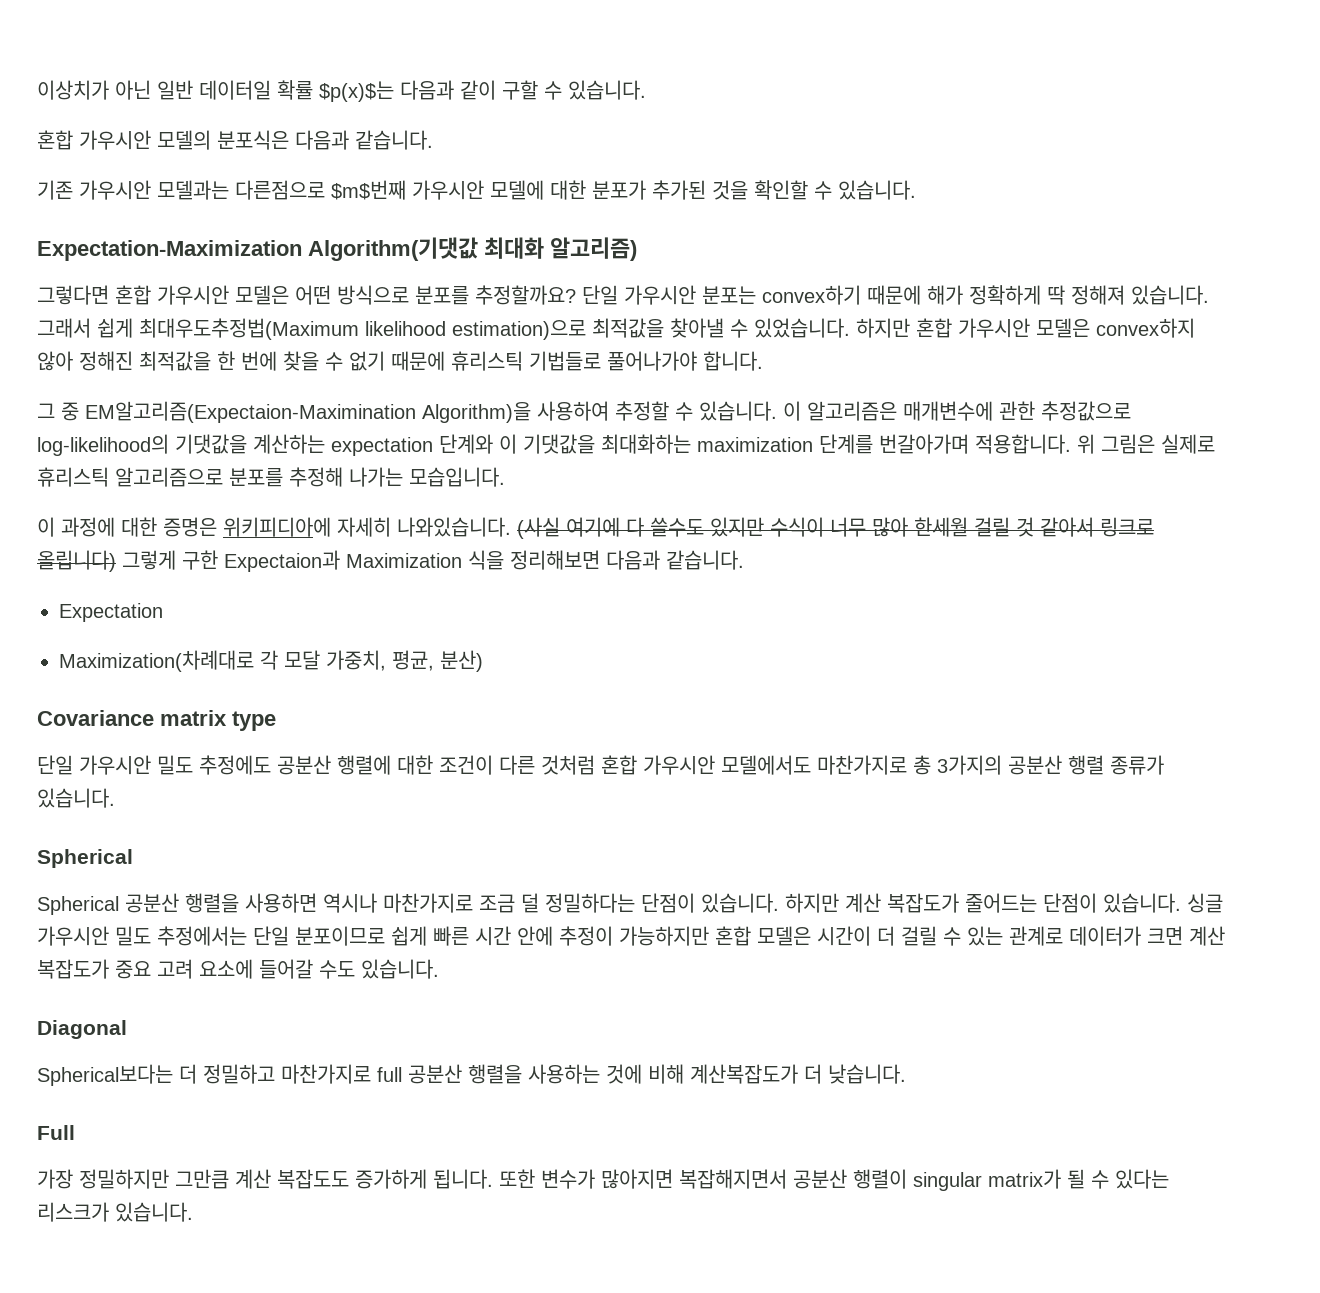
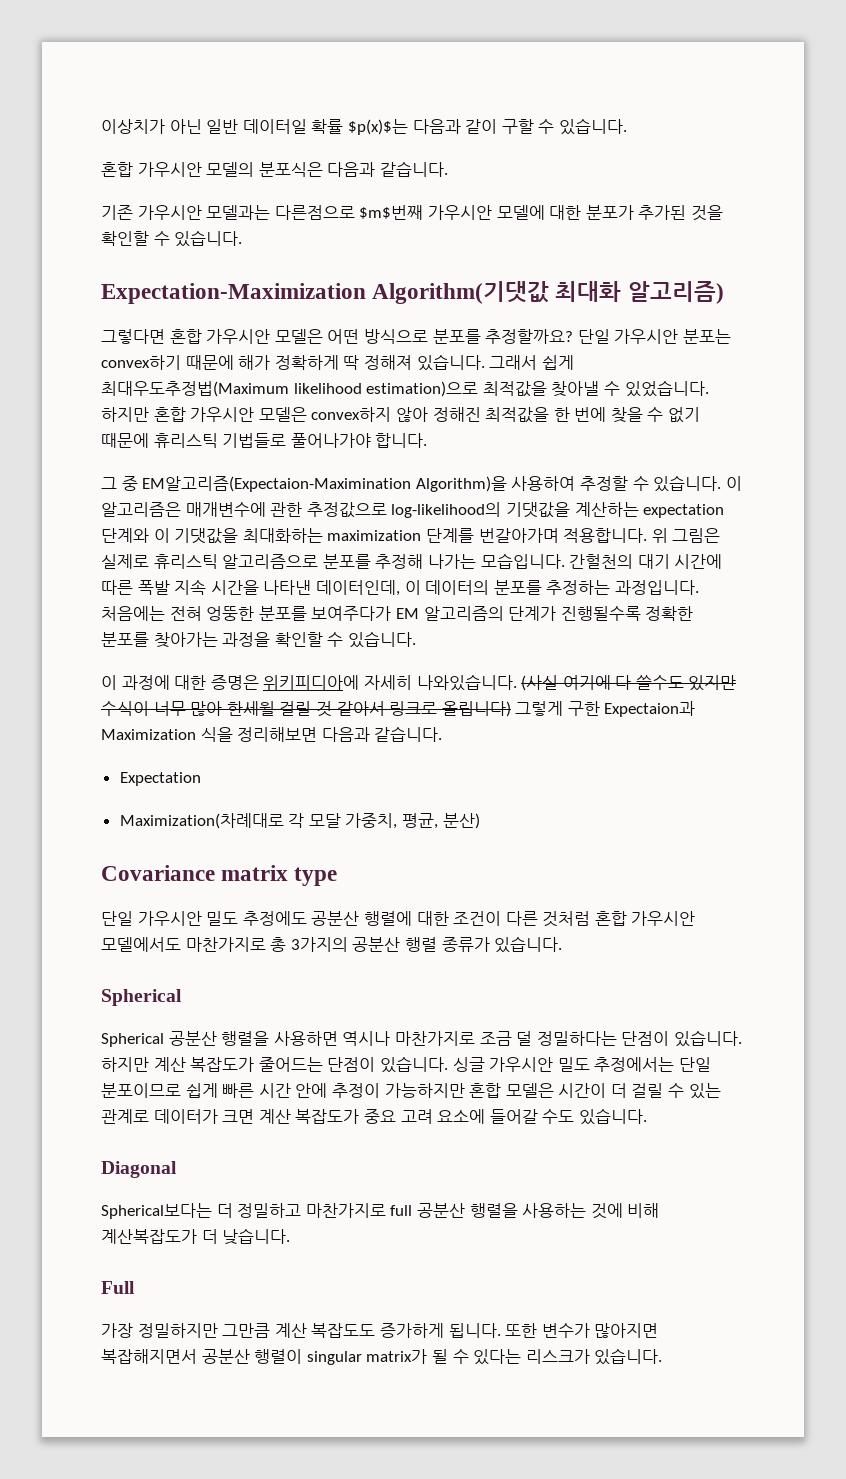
+ 간헐천의 대기 시간에 따른 폭발 지속 시간을 나타낸 데이터인데, 이 데이터의 분포를 추정하는 과정입니다. 처음에는 전혀 엉뚱한 분포를 보여주다가 EM 알고리즘의 단계가 진행될수록 정확한 분포를 찾아가는 과정을 확인할 수 있습니다.

